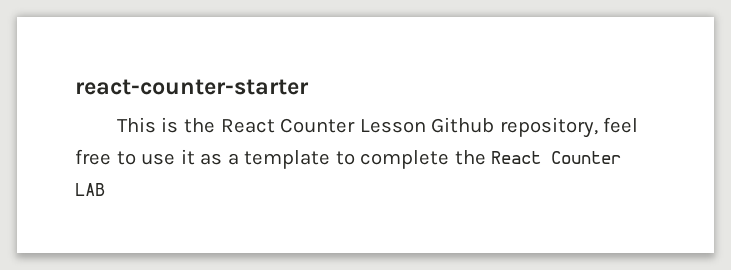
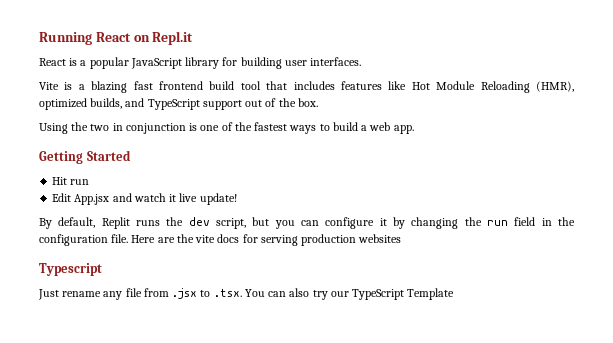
- react-counter-starter
- This is the React Counter Lesson Github repository, feel free to use it as a template to complete the React Counter LAB
+ Running React on Repl.it
+ React is a popular JavaScript library for building user interfaces.
+ Vite is a blazing fast frontend build tool that includes features like Hot Module Reloading (HMR), optimized builds, and TypeScript support out of the box.
+ Using the two in conjunction is one of the fastest ways to build a web app.
+ Getting Started
+ Hit run
+ Edit App.jsx and watch it live update!
+ By default, Replit runs the dev script, but you can configure it by changing the run field in the configuration file. Here are the vite docs for serving production websites
+ Typescript
+ Just rename any file from .jsx to .tsx. You can also try our TypeScript Template

